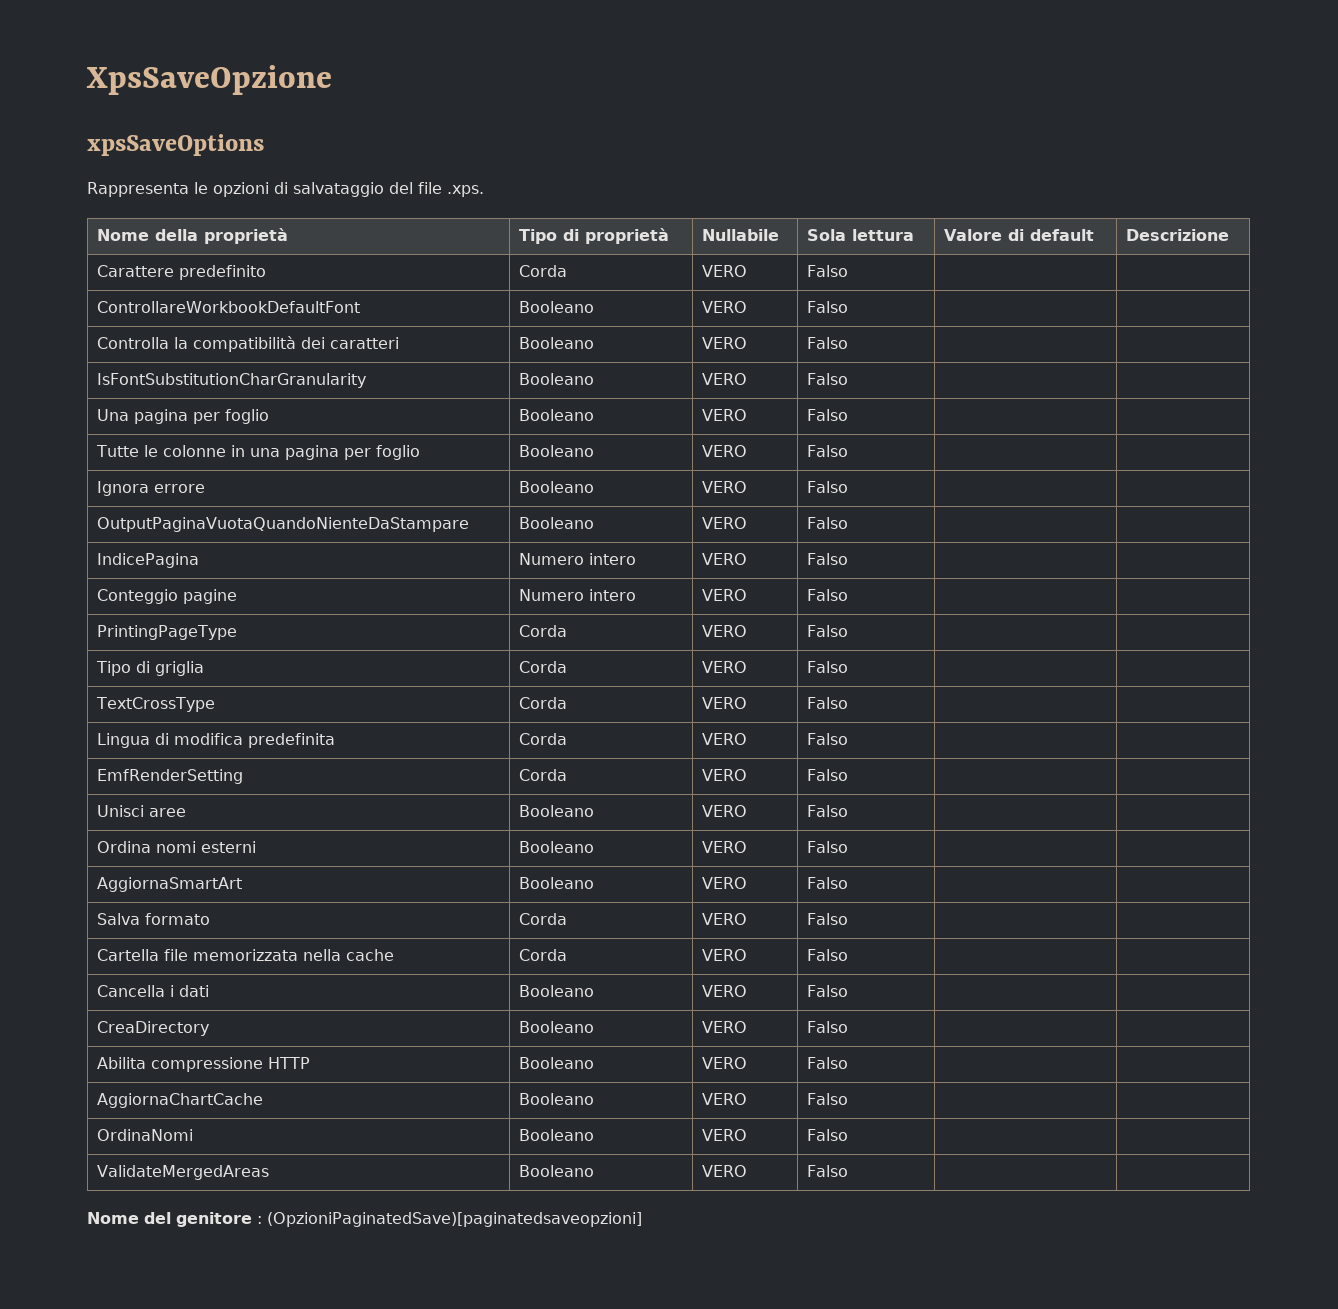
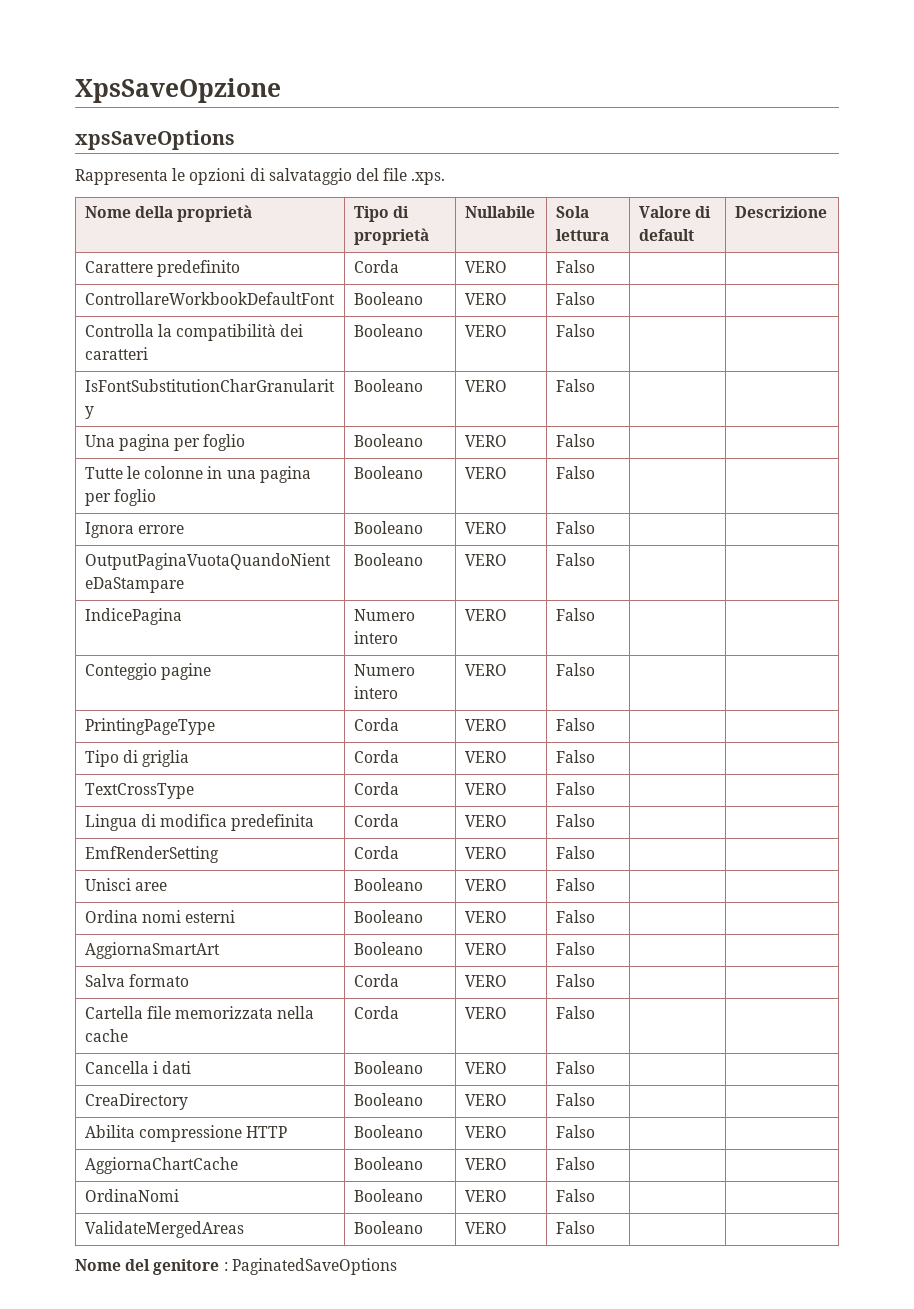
- Nome del genitore : (OpzioniPaginatedSave)[paginatedsaveopzioni]
+ Nome del genitore : PaginatedSaveOptions

